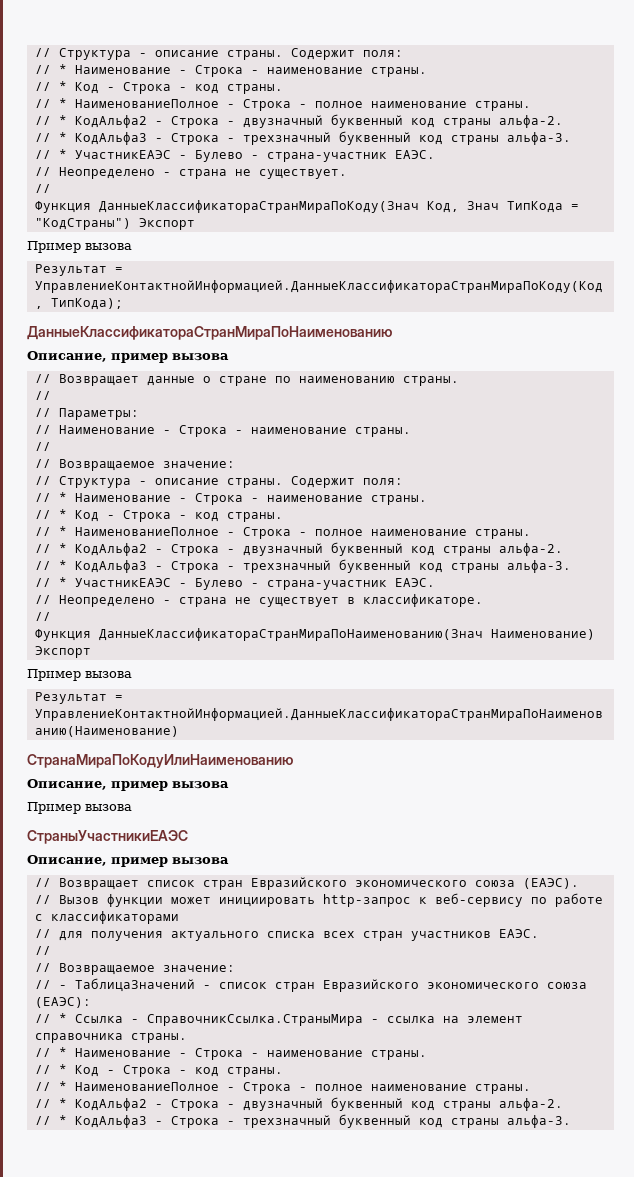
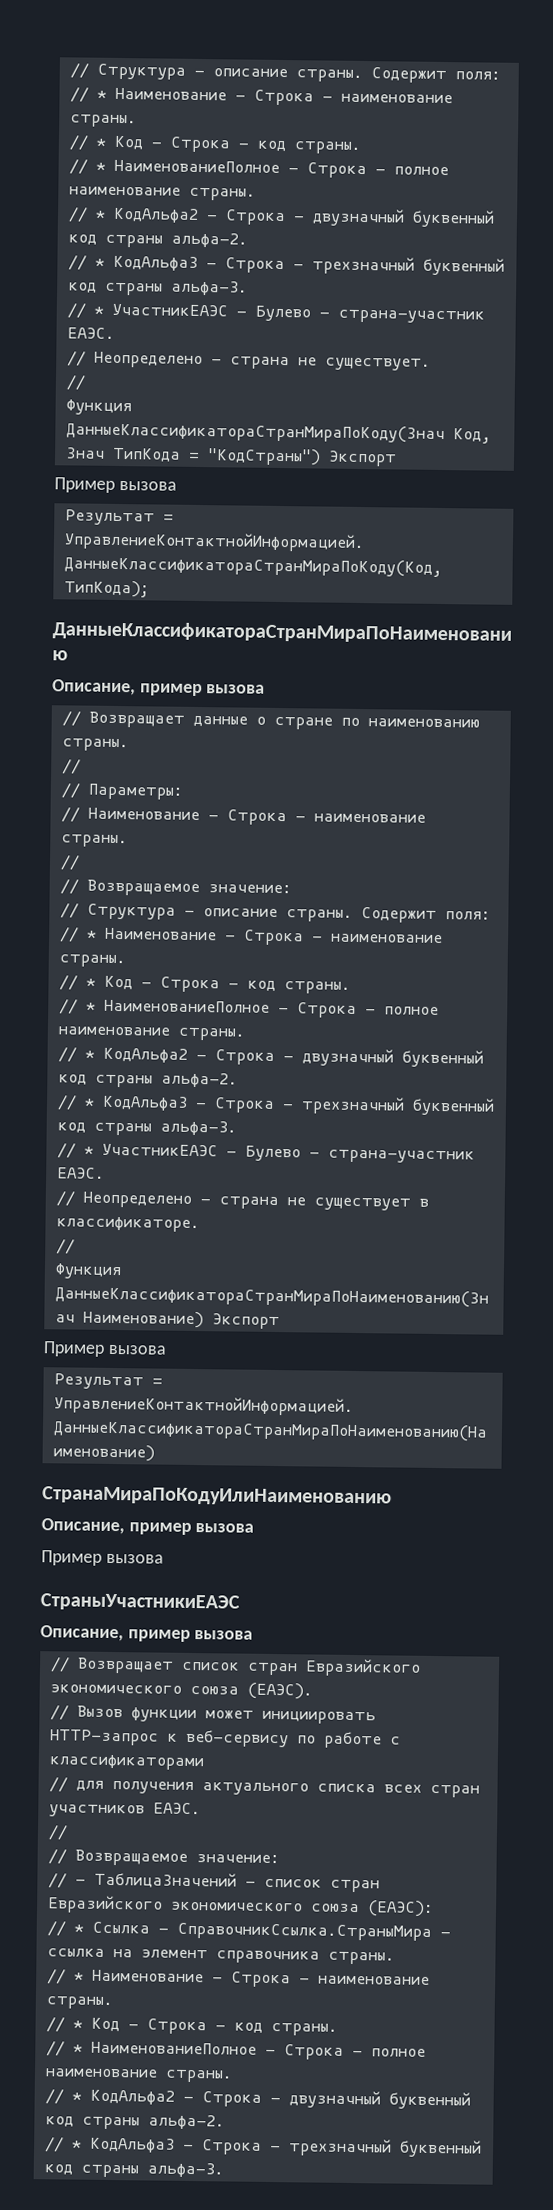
- // Вызов функции может инициировать http-запрос к веб-сервису по работе с классификаторами
+ // Вызов функции может инициировать HTTP-запрос к веб-сервису по работе с классификаторами

